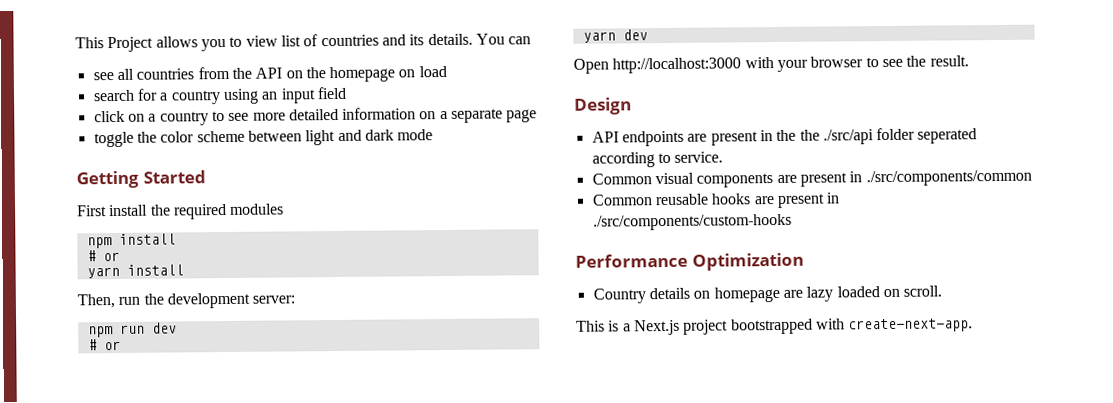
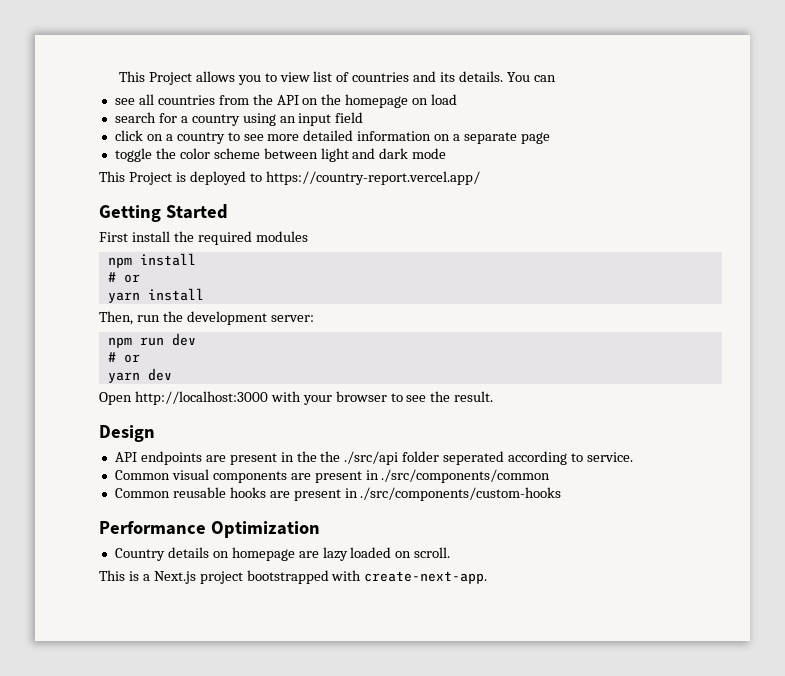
+ This Project is deployed to https://country-report.vercel.app/

